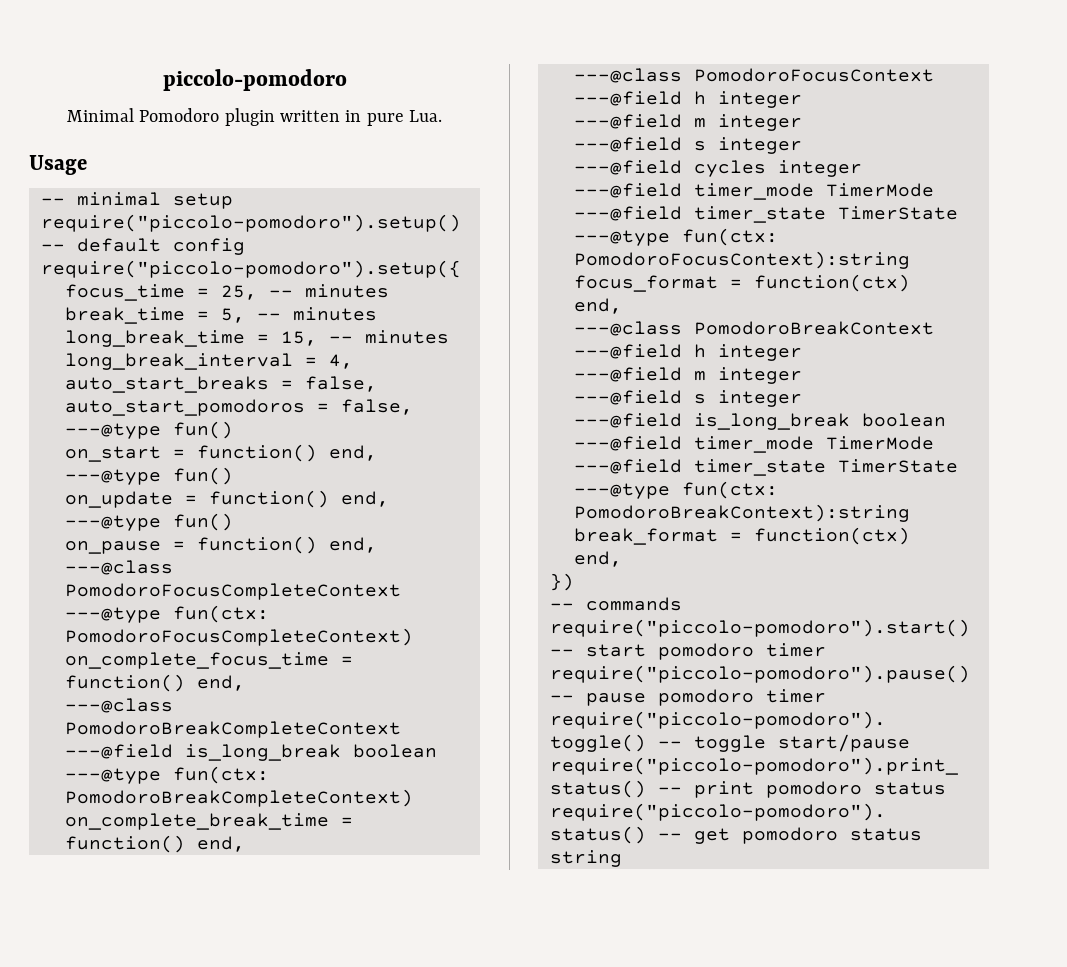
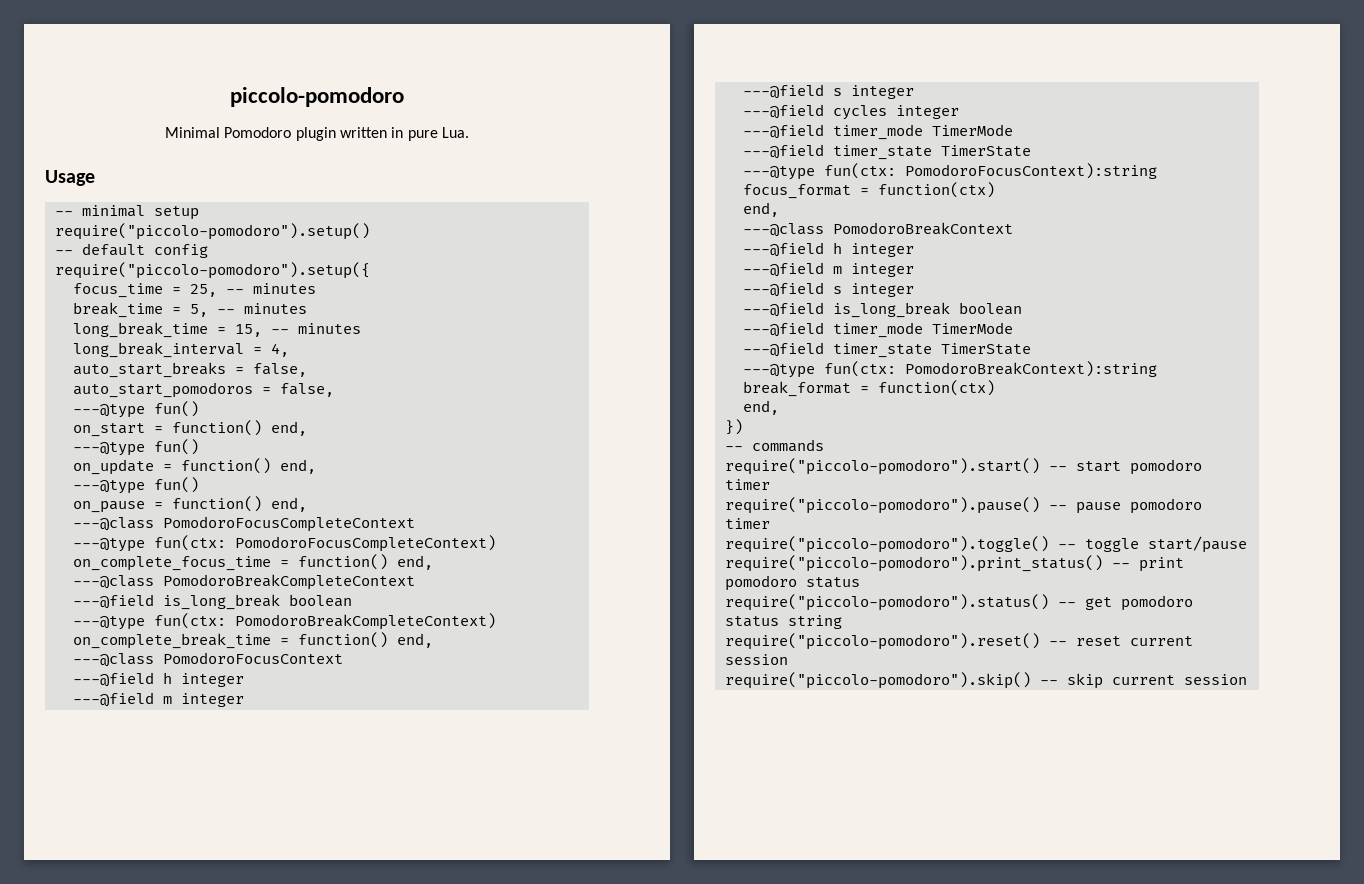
+ require("piccolo-pomodoro").reset() -- reset current session
+ require("piccolo-pomodoro").skip() -- skip current session

